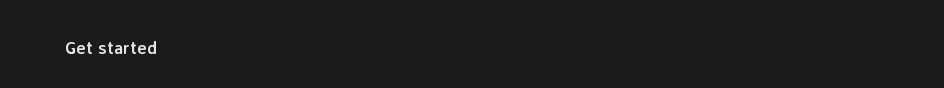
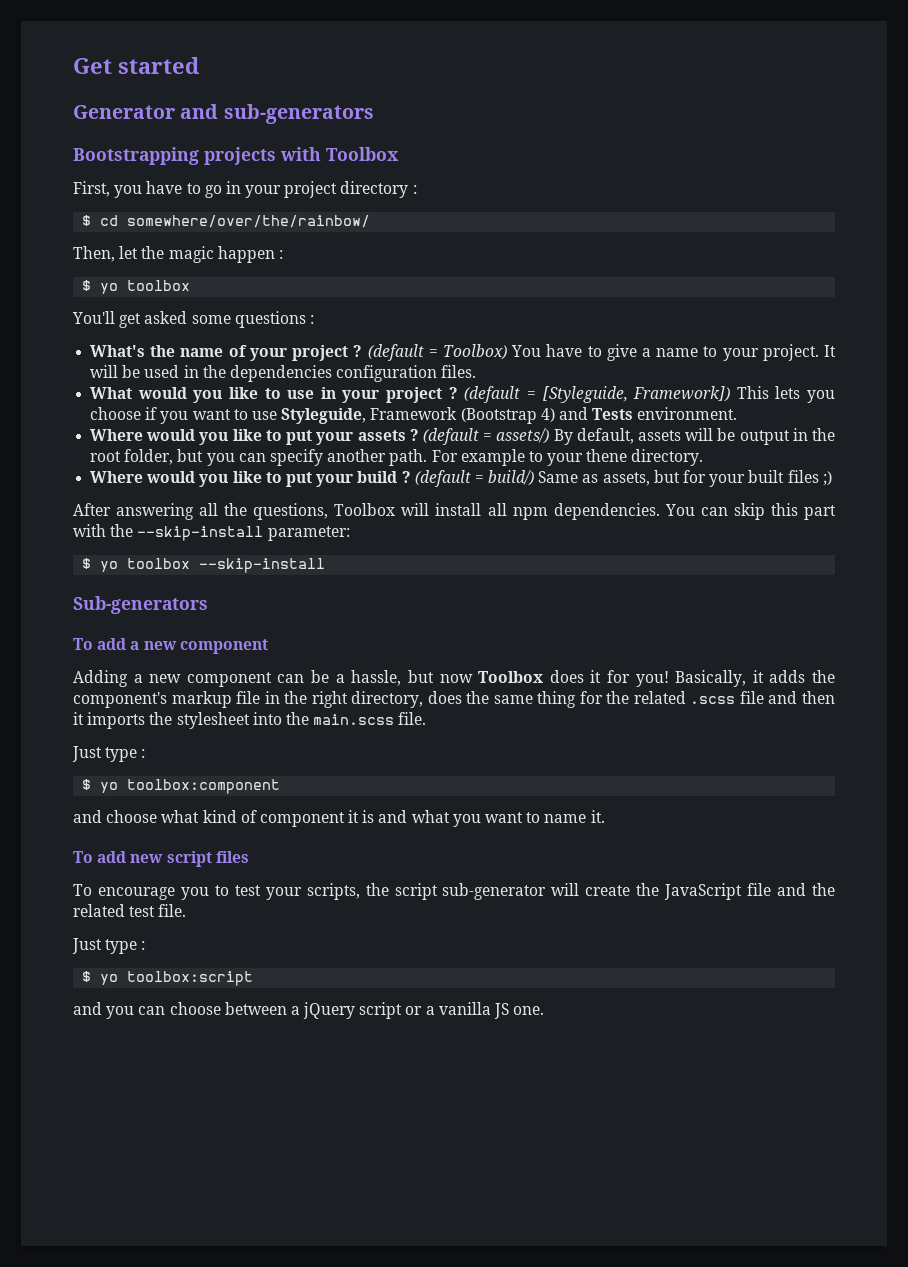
+ Generator and sub-generators
+ Bootstrapping projects with Toolbox
+ First, you have to go in your project directory :
+ $ cd somewhere/over/the/rainbow/
+ Then, let the magic happen :
+ $ yo toolbox
+ You'll get asked some questions :
+ What's the name of your project ? (default = Toolbox) You have to give a name to your project. It will be used in the dependencies configuration files.
+ What would you like to use in your project ? (default = [Styleguide, Framework]) This lets you choose if you want to use Styleguide, Framework (Bootstrap 4) and Tests environment.
+ Where would you like to put your assets ? (default = assets/) By default, assets will be output in the root folder, but you can specify another path. For example to your thene directory.
+ Where would you like to put your build ? (default = build/) Same as assets, but for your built files ;)
+ After answering all the questions, Toolbox will install all npm dependencies. You can skip this part with the --skip-install parameter:
+ $ yo toolbox --skip-install
+ Sub-generators
+ To add a new component
+ Adding a new component can be a hassle, but now Toolbox does it for you! Basically, it adds the component's markup file in the right directory, does the same thing for the related .scss file and then it imports the stylesheet into the main.scss file.
+ Just type :
+ $ yo toolbox:component
+ and choose what kind of component it is and what you want to name it.
+ To add new script files
+ To encourage you to test your scripts, the script sub-generator will create the JavaScript file and the related test file.
+ Just type :
+ $ yo toolbox:script
+ and you can choose between a jQuery script or a vanilla JS one.

